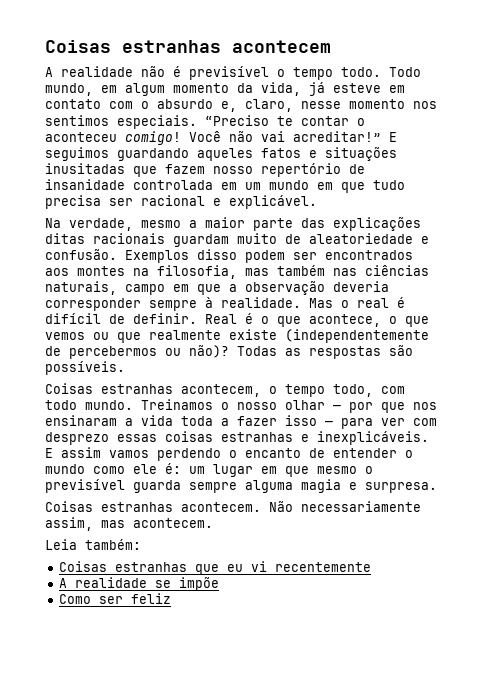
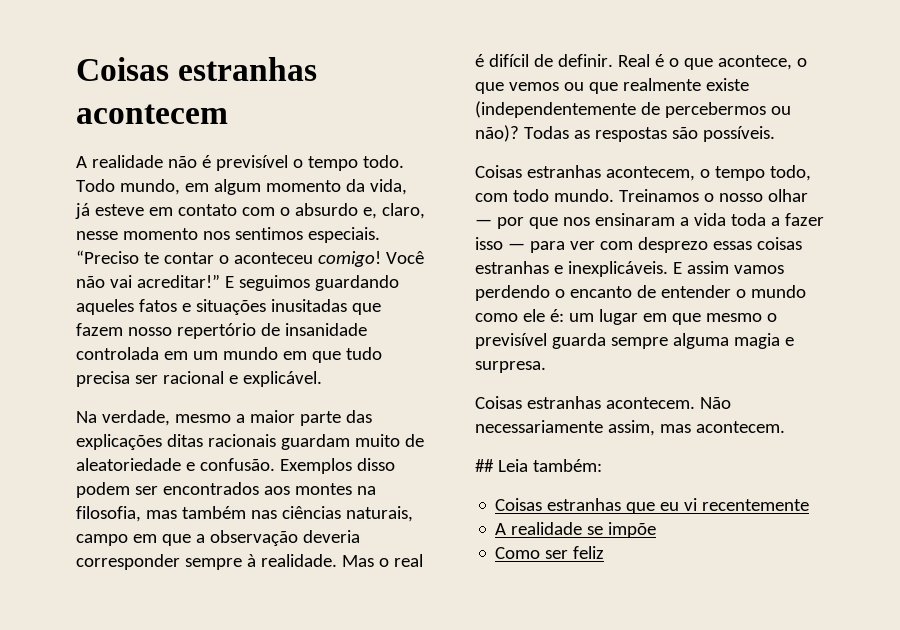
- Leia também:
+ ## Leia também:

